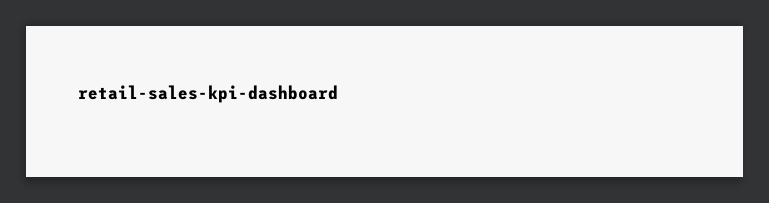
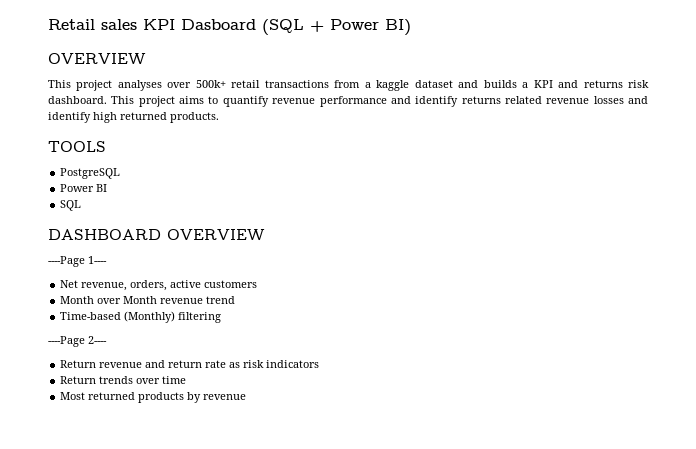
- retail-sales-kpi-dashboard
+ Retail sales KPI Dasboard (SQL + Power BI)
+ OVERVIEW
+ This project analyses over 500k+ retail transactions from a kaggle dataset and builds a KPI and returns risk dashboard. This project aims to quantify revenue performance and identify returns related revenue losses and identify high returned products.
+ TOOLS
+ PostgreSQL
+ Power BI
+ SQL
+ DASHBOARD OVERVIEW
+ ----Page 1----
+ Net revenue, orders, active customers
+ Month over Month revenue trend
+ Time-based (Monthly) filtering
+ ----Page 2----
+ Return revenue and return rate as risk indicators
+ Return trends over time
+ Most returned products by revenue

